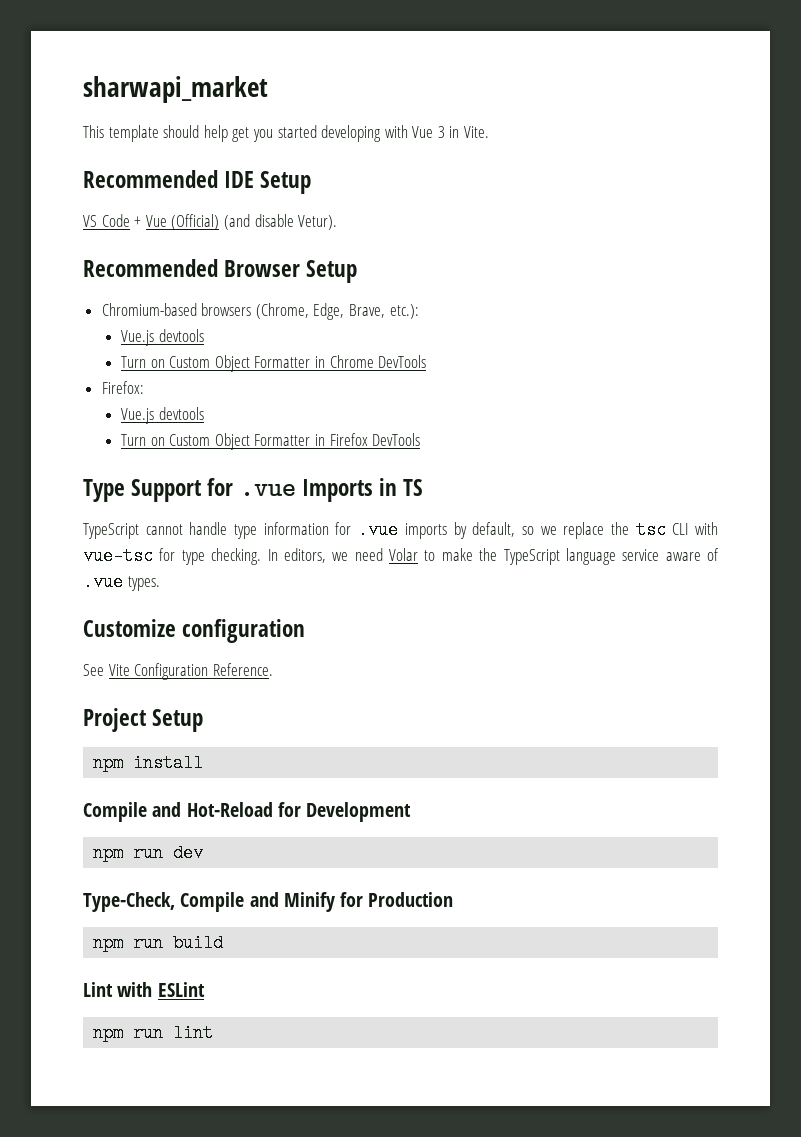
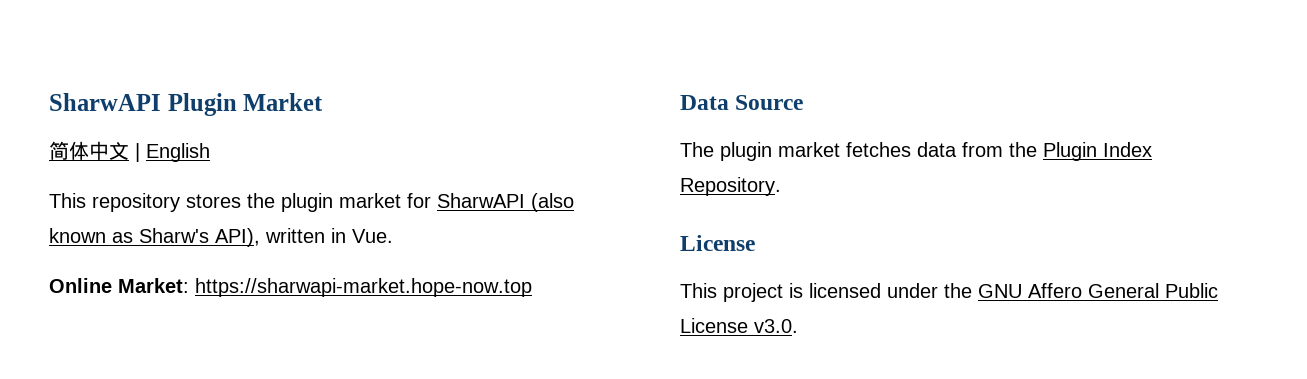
- sharwapi_market
- This template should help get you started developing with Vue 3 in Vite.
- Recommended IDE Setup
- VS Code + Vue (Official) (and disable Vetur).
- Recommended Browser Setup
- Chromium-based browsers (Chrome, Edge, Brave, etc.):
- Vue.js devtools
- Turn on Custom Object Formatter in Chrome DevTools
- Firefox:
- Vue.js devtools
- Turn on Custom Object Formatter in Firefox DevTools
- Type Support for .vue Imports in TS
- TypeScript cannot handle type information for .vue imports by default, so we replace the tsc CLI with vue-tsc for type checking. In editors, we need Volar to make the TypeScript language service aware of .vue types.
- Customize configuration
- See Vite Configuration Reference.
- Project Setup
- npm install
- Compile and Hot-Reload for Development
- npm run dev
- Type-Check, Compile and Minify for Production
- npm run build
- Lint with ESLint
- npm run lint
+ SharwAPI Plugin Market
+ 简体中文 | English
+ This repository stores the plugin market for SharwAPI (also known as Sharw's API), written in Vue.
+ Online Market: https://sharwapi-market.hope-now.top
+ Data Source
+ The plugin market fetches data from the Plugin Index Repository.
+ License
+ This project is licensed under the GNU Affero General Public License v3.0.

